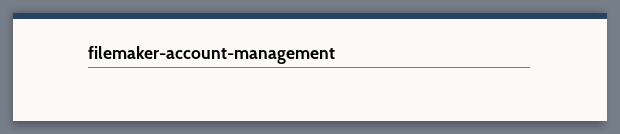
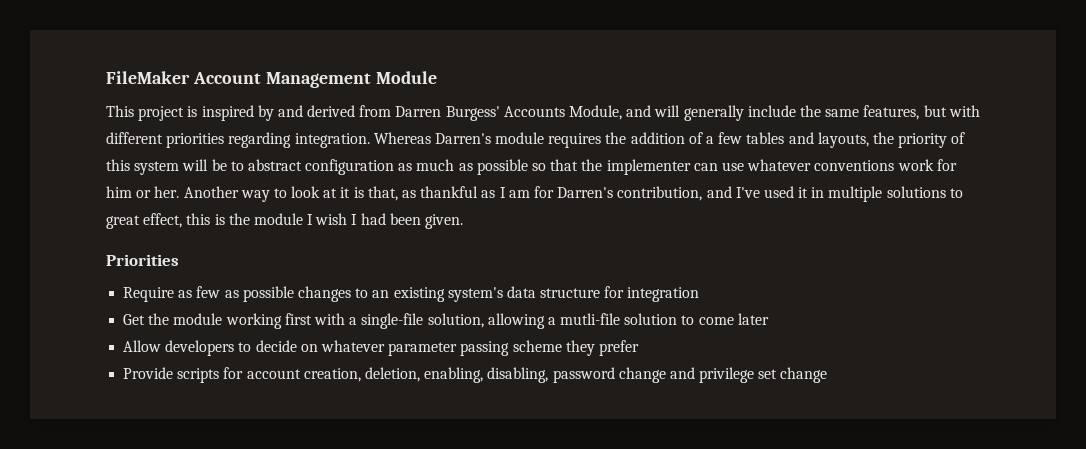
- filemaker-account-management
+ FileMaker Account Management Module
+ This project is inspired by and derived from Darren Burgess' Accounts Module, and will generally include the same features, but with different priorities regarding integration. Whereas Darren's module requires the addition of a few tables and layouts, the priority of this system will be to abstract configuration as much as possible so that the implementer can use whatever conventions work for him or her. Another way to look at it is that, as thankful as I am for Darren's contribution, and I've used it in multiple solutions to great effect, this is the module I wish I had been given.
+ Priorities
+ Require as few as possible changes to an existing system's data structure for integration
+ Get the module working first with a single-file solution, allowing a mutli-file solution to come later
+ Allow developers to decide on whatever parameter passing scheme they prefer
+ Provide scripts for account creation, deletion, enabling, disabling, password change and privilege set change

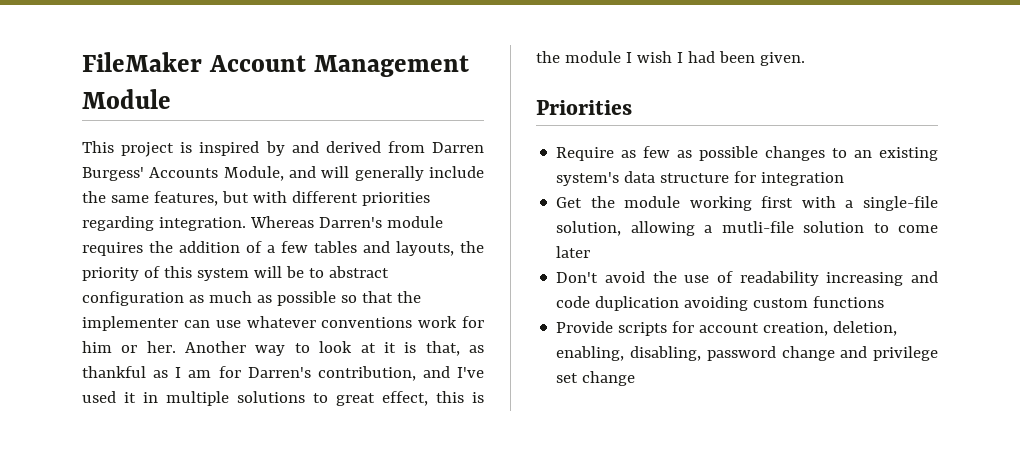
- Allow developers to decide on whatever parameter passing scheme they prefer
+ Don't avoid the use of readability increasing and code duplication avoiding custom functions

